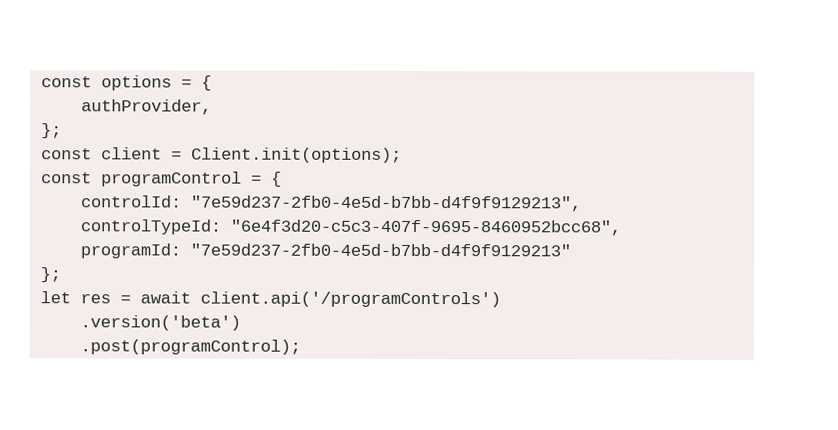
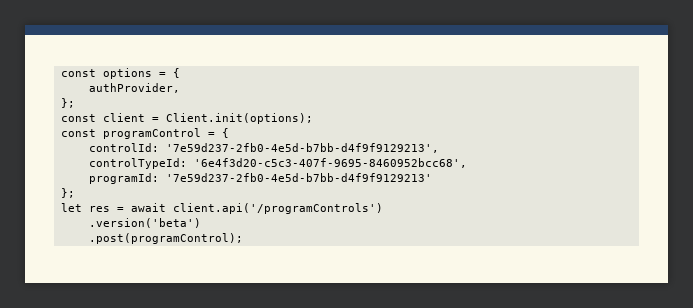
- controlId: "7e59d237-2fb0-4e5d-b7bb-d4f9f9129213",
+ controlId: '7e59d237-2fb0-4e5d-b7bb-d4f9f9129213',
- controlTypeId: "6e4f3d20-c5c3-407f-9695-8460952bcc68",
+ controlTypeId: '6e4f3d20-c5c3-407f-9695-8460952bcc68',
- programId: "7e59d237-2fb0-4e5d-b7bb-d4f9f9129213"
+ programId: '7e59d237-2fb0-4e5d-b7bb-d4f9f9129213'

